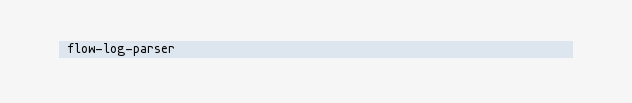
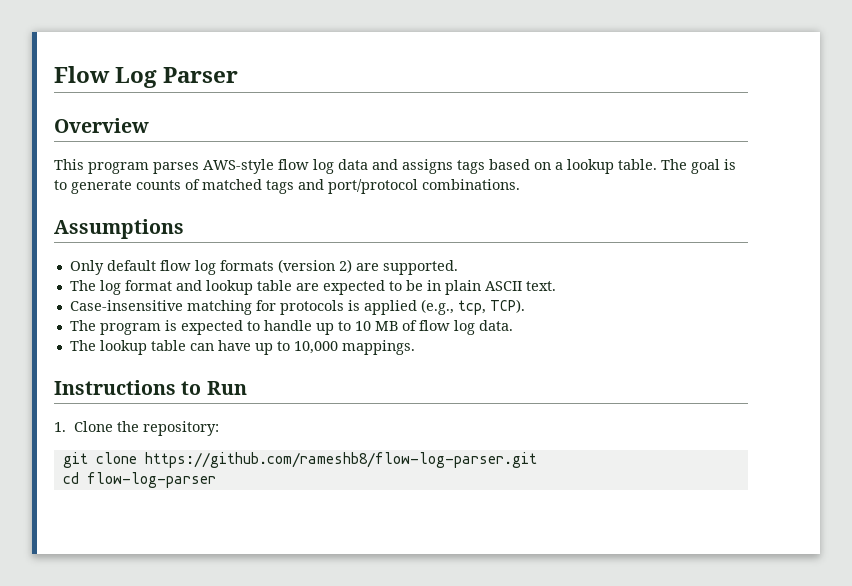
- flow-log-parser
+ Flow Log Parser
+ Overview
+ This program parses AWS-style flow log data and assigns tags based on a lookup table. The goal is to generate counts of matched tags and port/protocol combinations.
+ Assumptions
+ Only default flow log formats (version 2) are supported.
+ The log format and lookup table are expected to be in plain ASCII text.
+ Case-insensitive matching for protocols is applied (e.g., tcp, TCP).
+ The program is expected to handle up to 10 MB of flow log data.
+ The lookup table can have up to 10,000 mappings.
+ Instructions to Run
+ 1. Clone the repository:
+ git clone https://github.com/rameshb8/flow-log-parser.git
+ cd flow-log-parser

